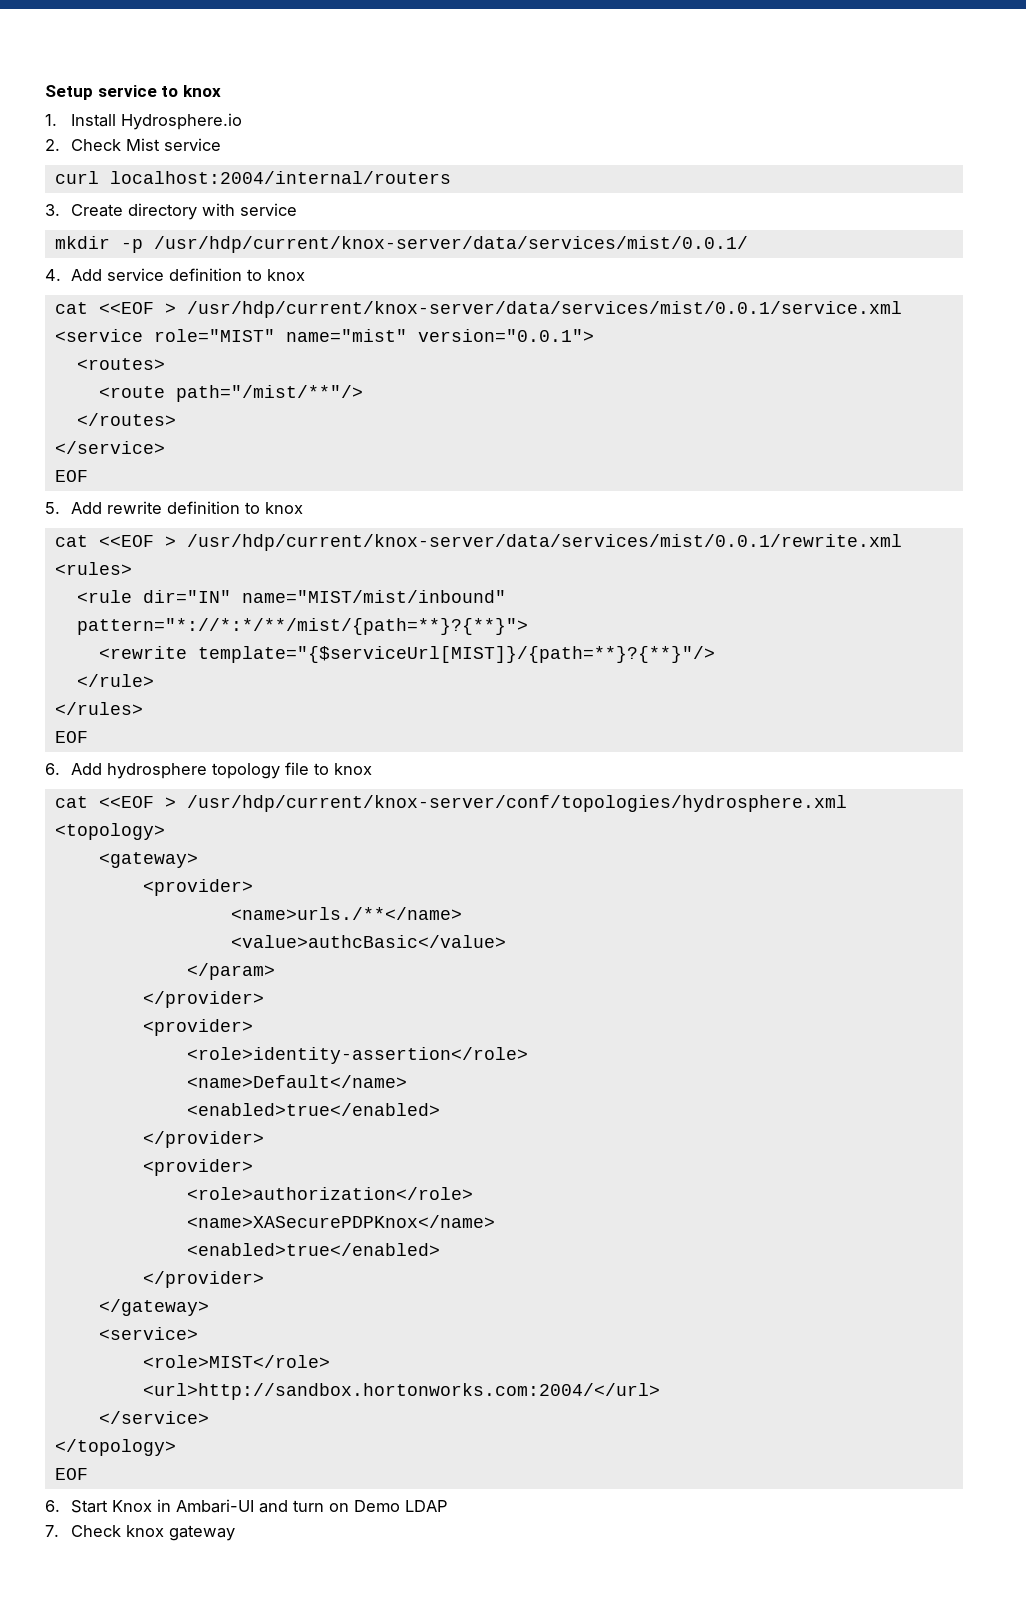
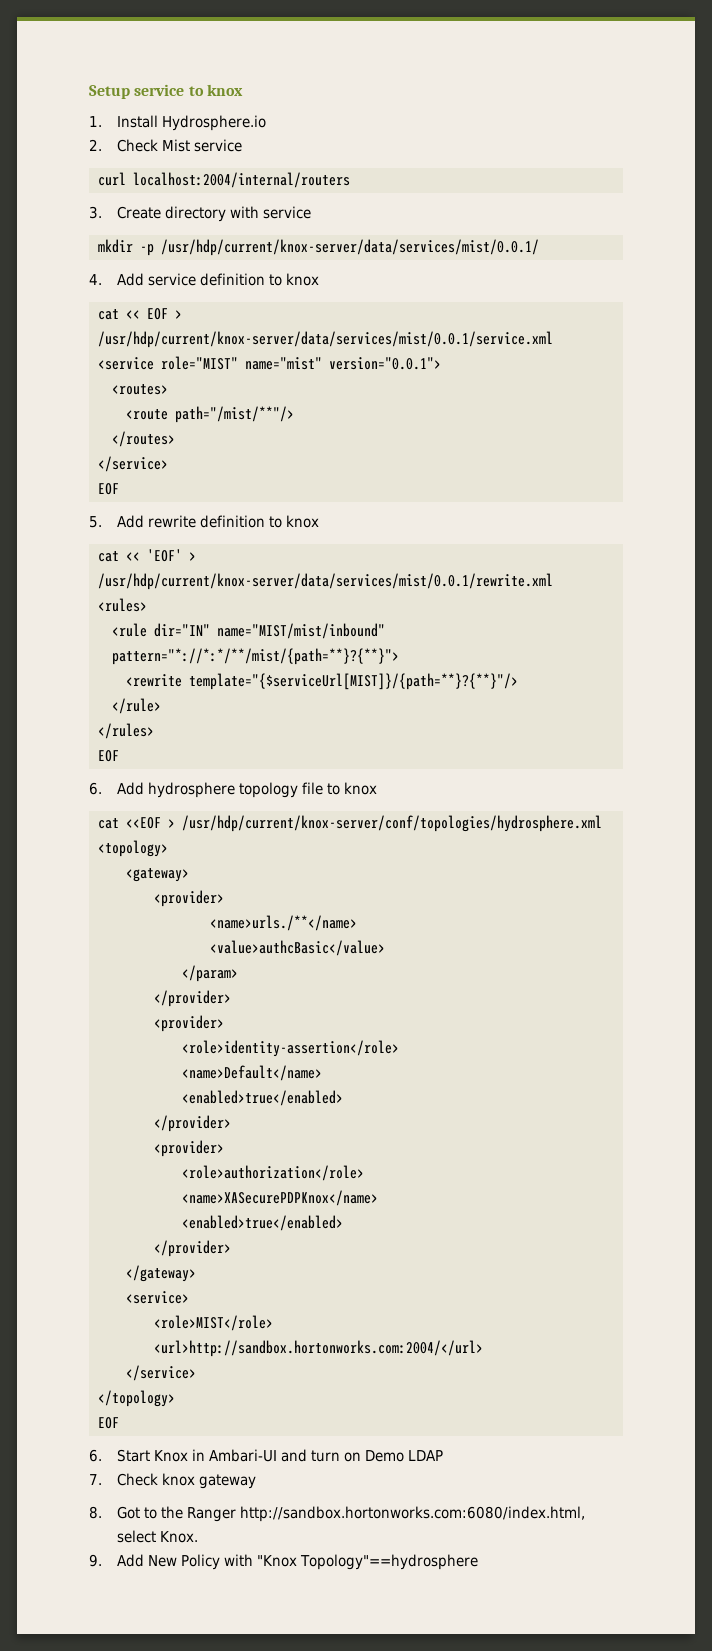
- cat <<EOF > /usr/hdp/current/knox-server/data/services/mist/0.0.1/service.xml
+ cat << EOF > /usr/hdp/current/knox-server/data/services/mist/0.0.1/service.xml
- cat <<EOF > /usr/hdp/current/knox-server/data/services/mist/0.0.1/rewrite.xml
+ cat << 'EOF' > /usr/hdp/current/knox-server/data/services/mist/0.0.1/rewrite.xml
+ 8. Got to the Ranger http://sandbox.hortonworks.com:6080/index.html, select Knox.
+ 9. Add New Policy with "Knox Topology"==hydrosphere

